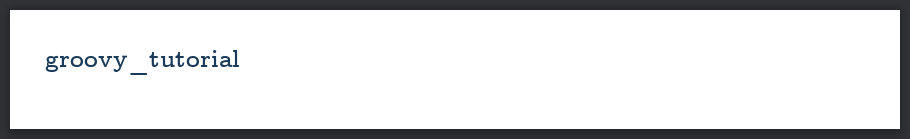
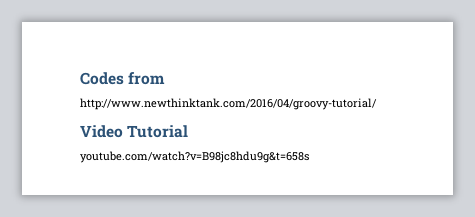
- groovy_tutorial
+ Codes from
+ http://www.newthinktank.com/2016/04/groovy-tutorial/
+ Video Tutorial
+ youtube.com/watch?v=B98jc8hdu9g&t=658s

